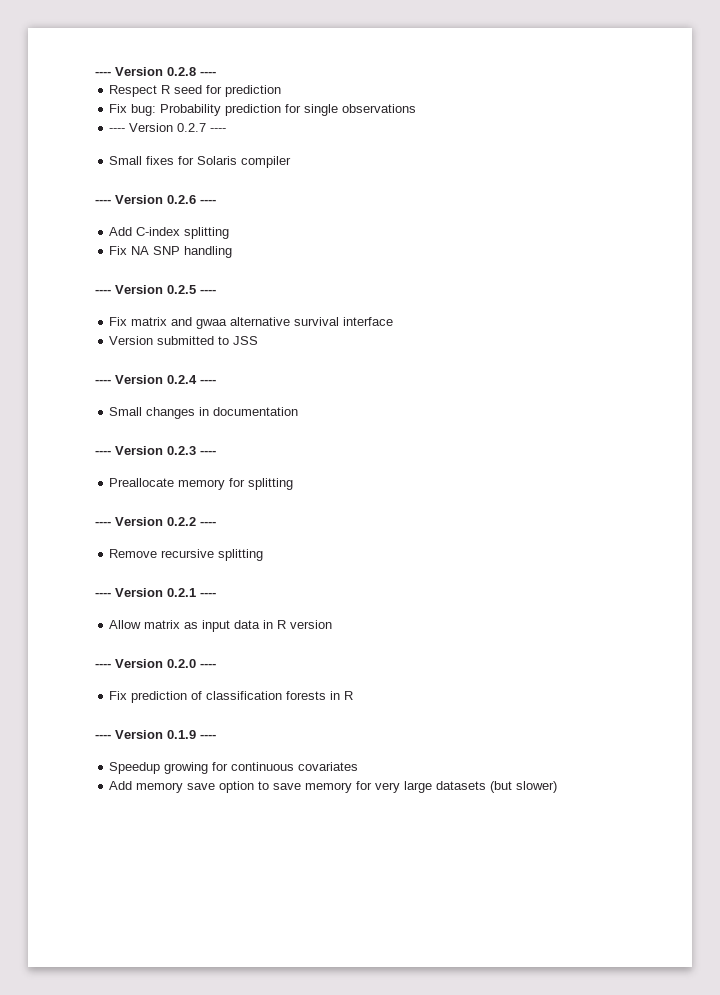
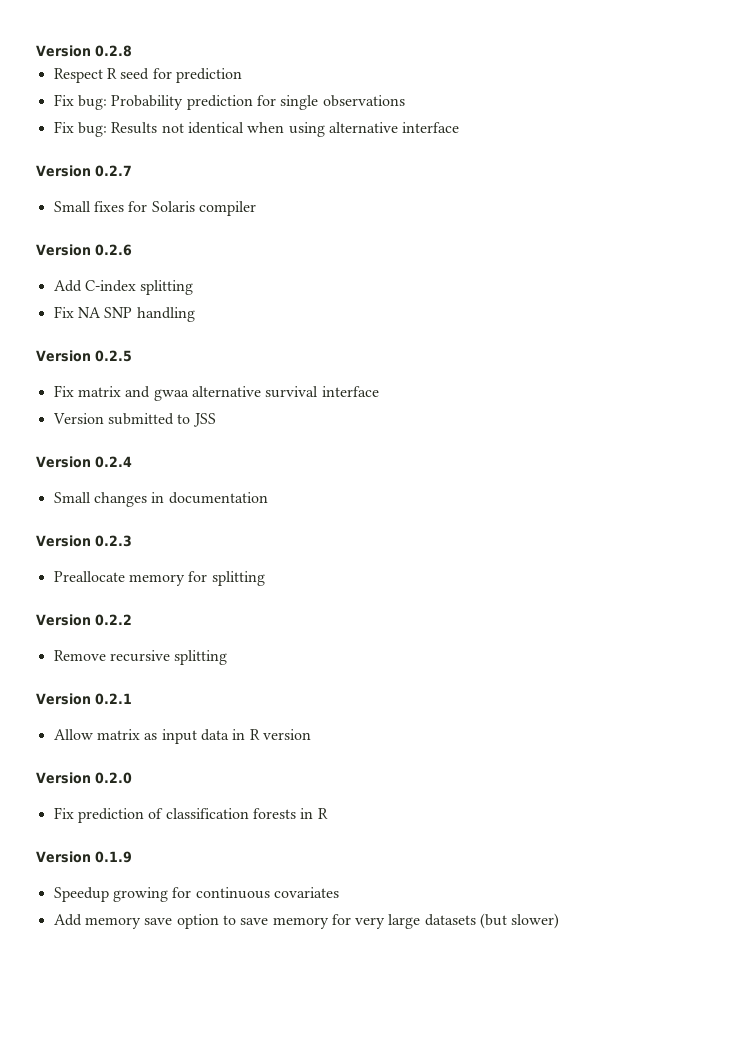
- ---- Version 0.2.8 ----
+ Version 0.2.8
- ---- Version 0.2.7 ----
+ Fix bug: Results not identical when using alternative interface
+ Version 0.2.7
- ---- Version 0.2.6 ----
+ Version 0.2.6
- ---- Version 0.2.5 ----
+ Version 0.2.5
- ---- Version 0.2.4 ----
+ Version 0.2.4
- ---- Version 0.2.3 ----
+ Version 0.2.3
- ---- Version 0.2.2 ----
+ Version 0.2.2
- ---- Version 0.2.1 ----
+ Version 0.2.1
- ---- Version 0.2.0 ----
+ Version 0.2.0
- ---- Version 0.1.9 ----
+ Version 0.1.9

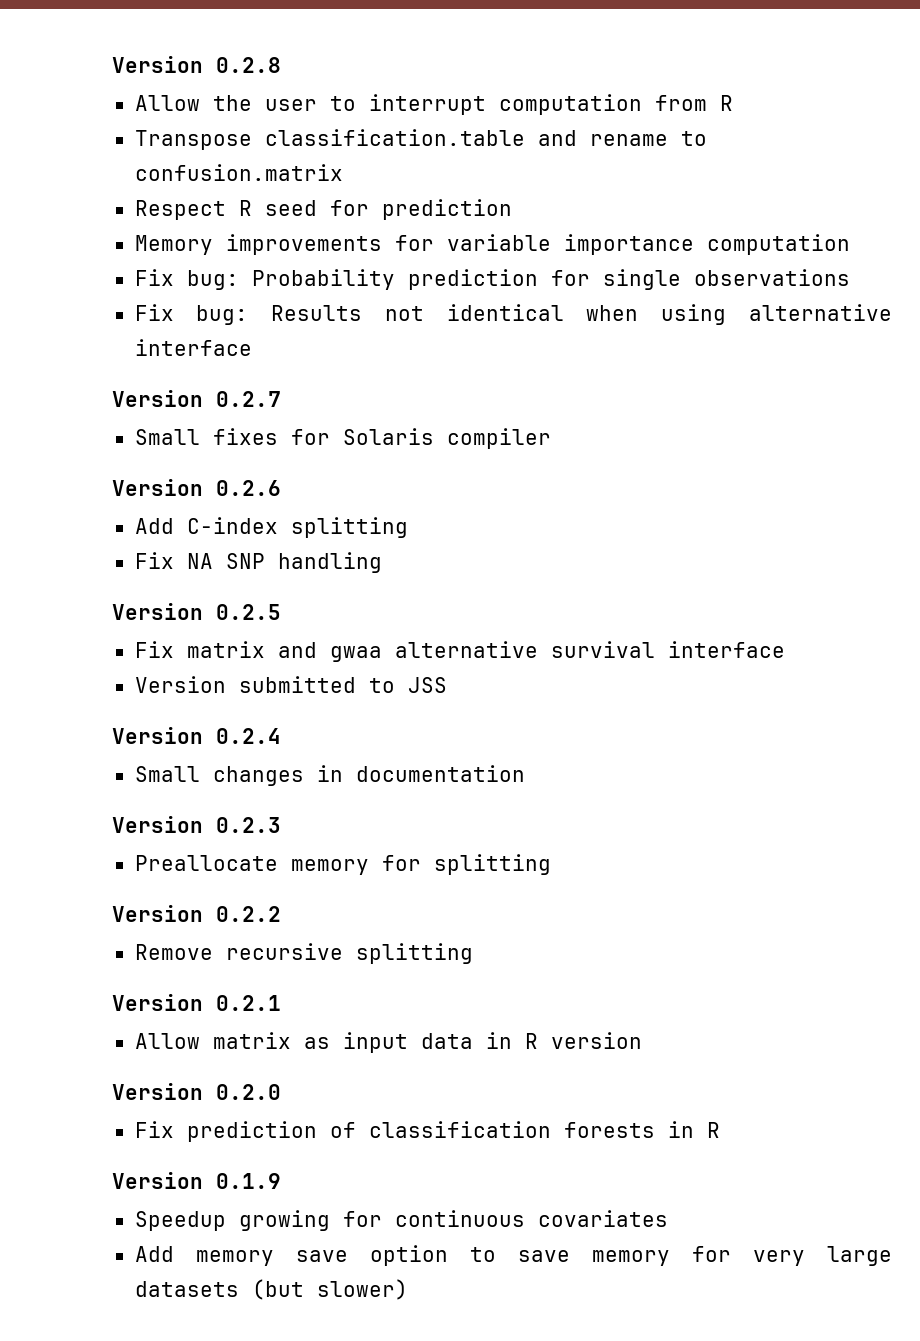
+ Allow the user to interrupt computation from R
+ Transpose classification.table and rename to confusion.matrix
+ Memory improvements for variable importance computation

